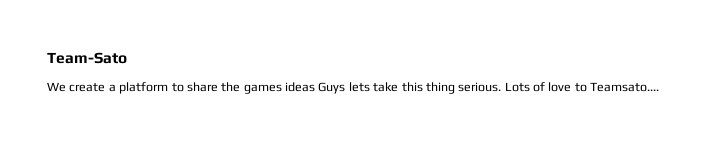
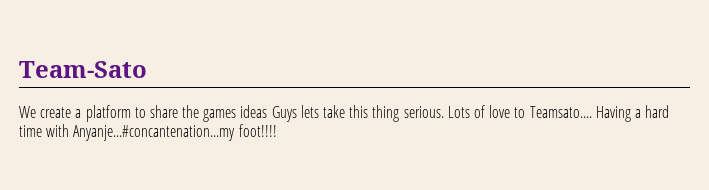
+ Having a hard time with Anyanje...#concantenation...my foot!!!!

